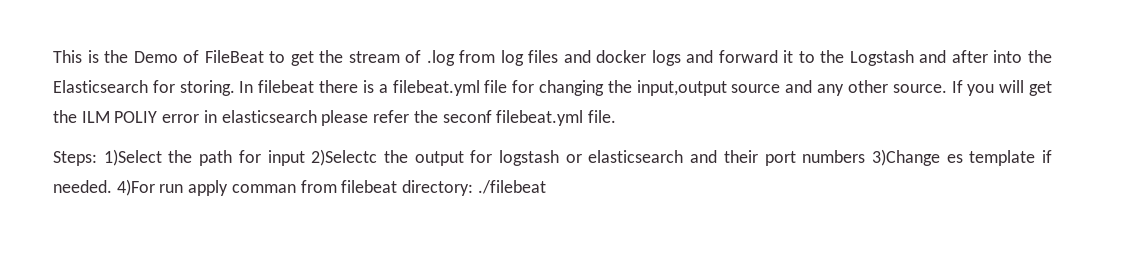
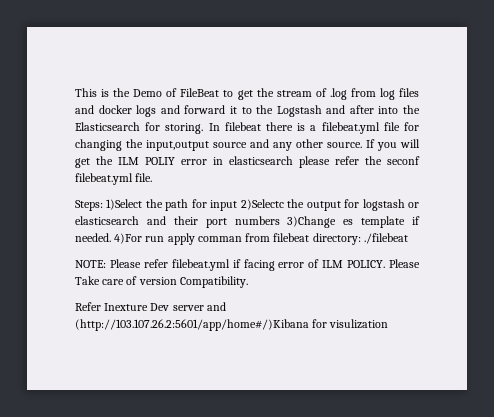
+ NOTE: Please refer filebeat.yml if facing error of ILM POLICY. Please Take care of version Compatibility.
+ Refer Inexture Dev server and (http://103.107.26.2:5601/app/home#/)Kibana for visulization

